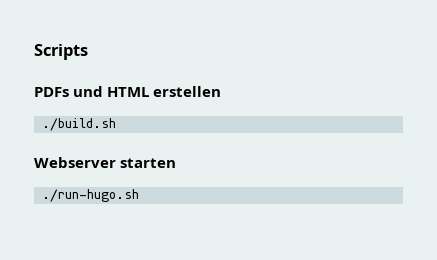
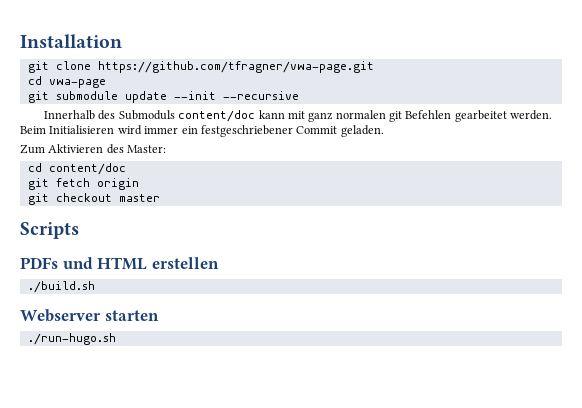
+ Installation
+ git clone https://github.com/tfragner/vwa-page.git
+ cd vwa-page
+ git submodule update --init --recursive
+ Innerhalb des Submoduls content/doc kann mit ganz normalen git Befehlen gearbeitet werden. Beim Initialisieren wird immer ein festgeschriebener Commit geladen.
+ Zum Aktivieren des Master:
+ cd content/doc
+ git fetch origin
+ git checkout master

